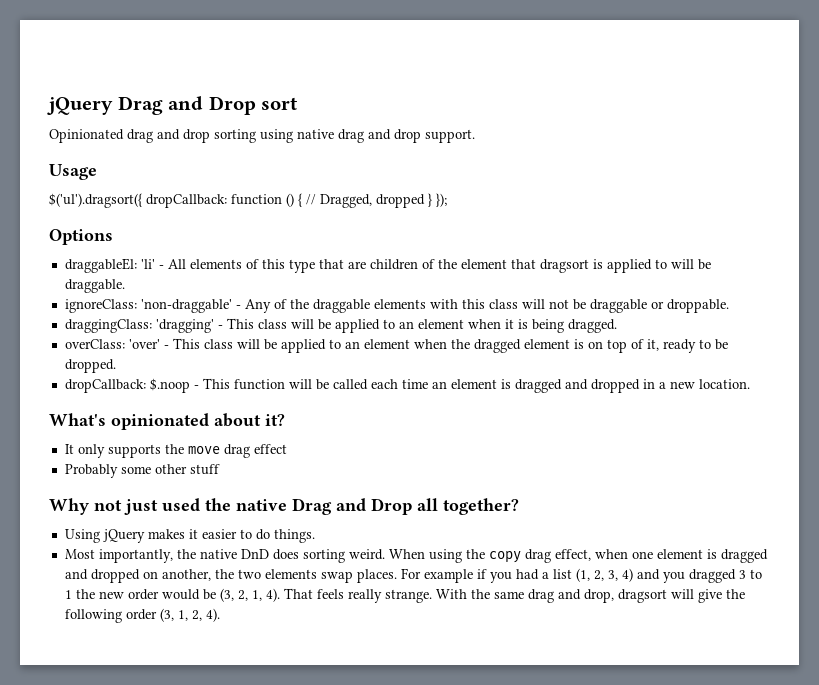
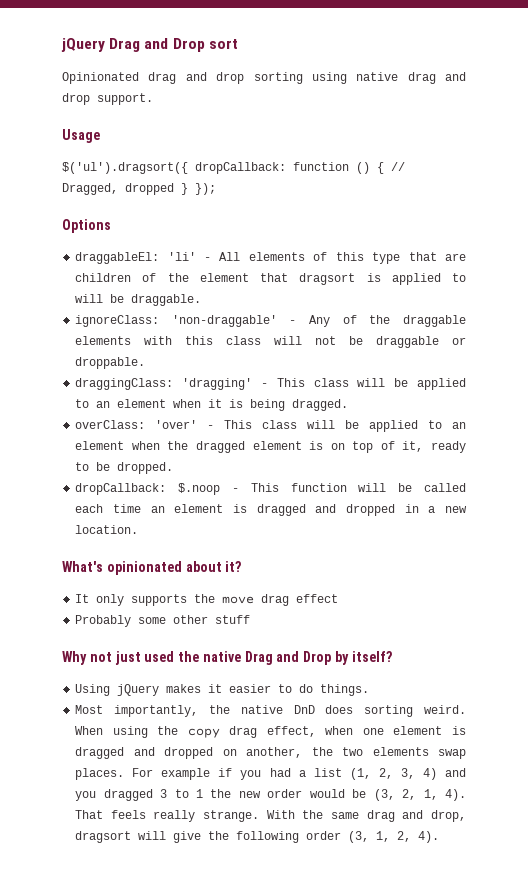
- Why not just used the native Drag and Drop all together?
+ Why not just used the native Drag and Drop by itself?

